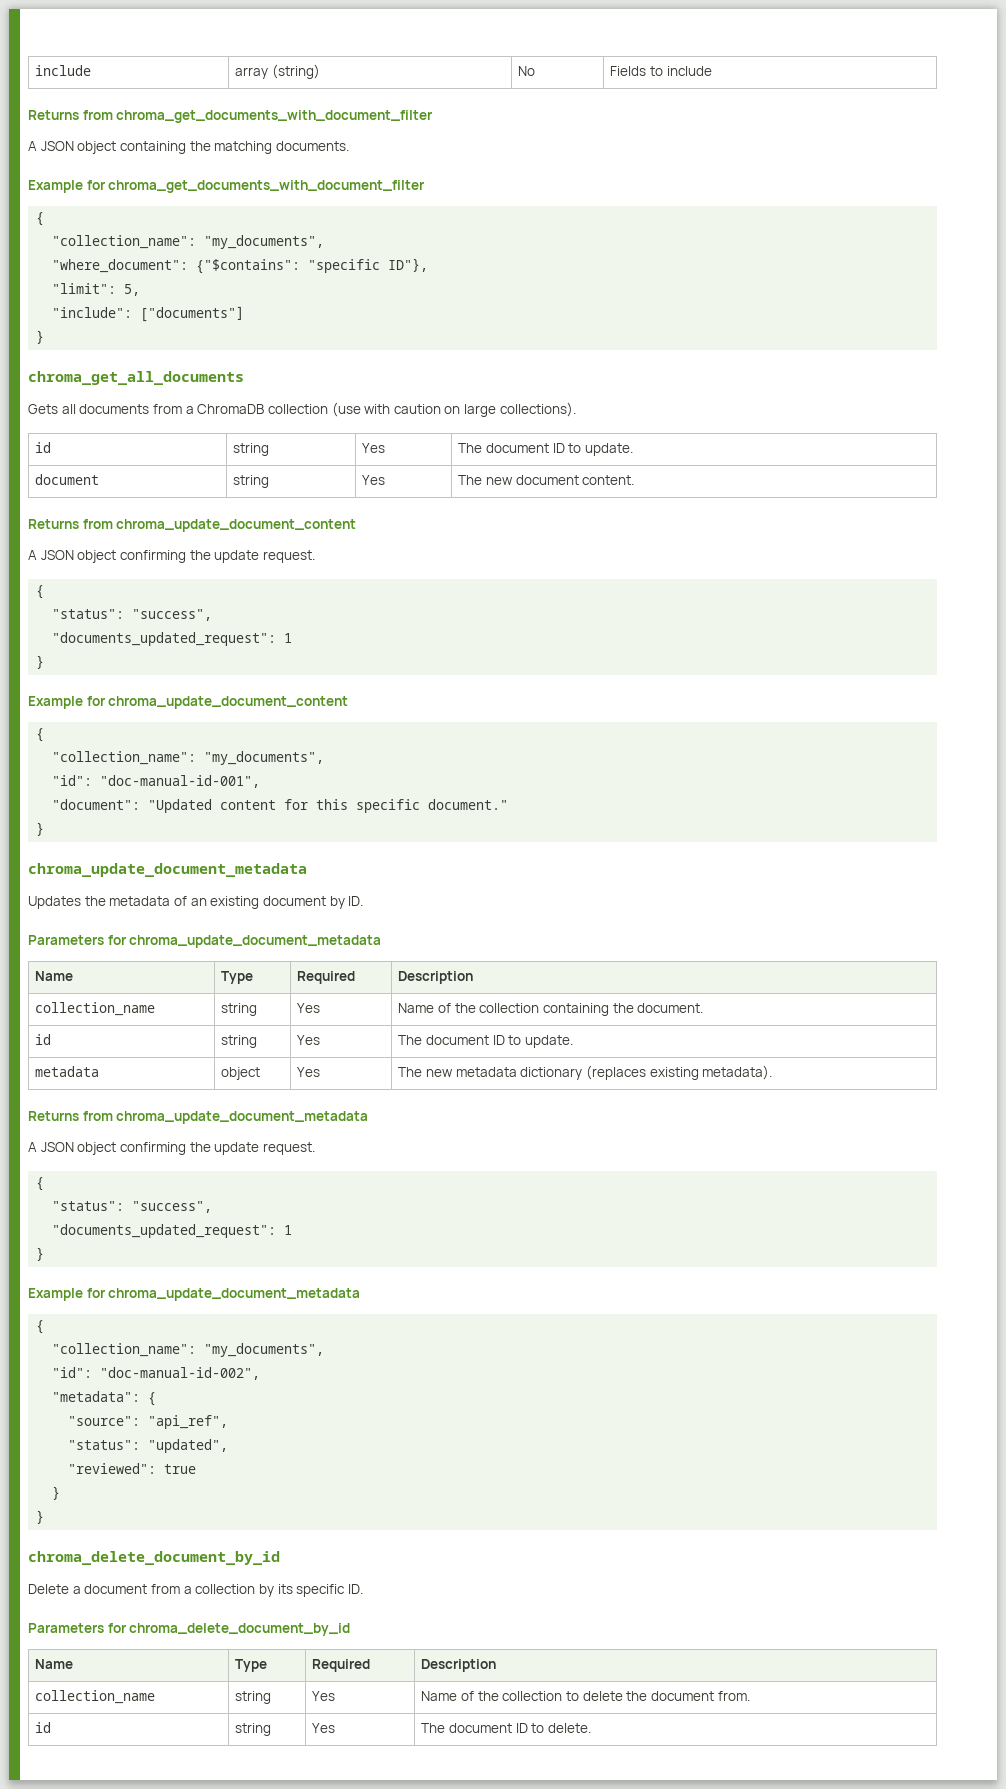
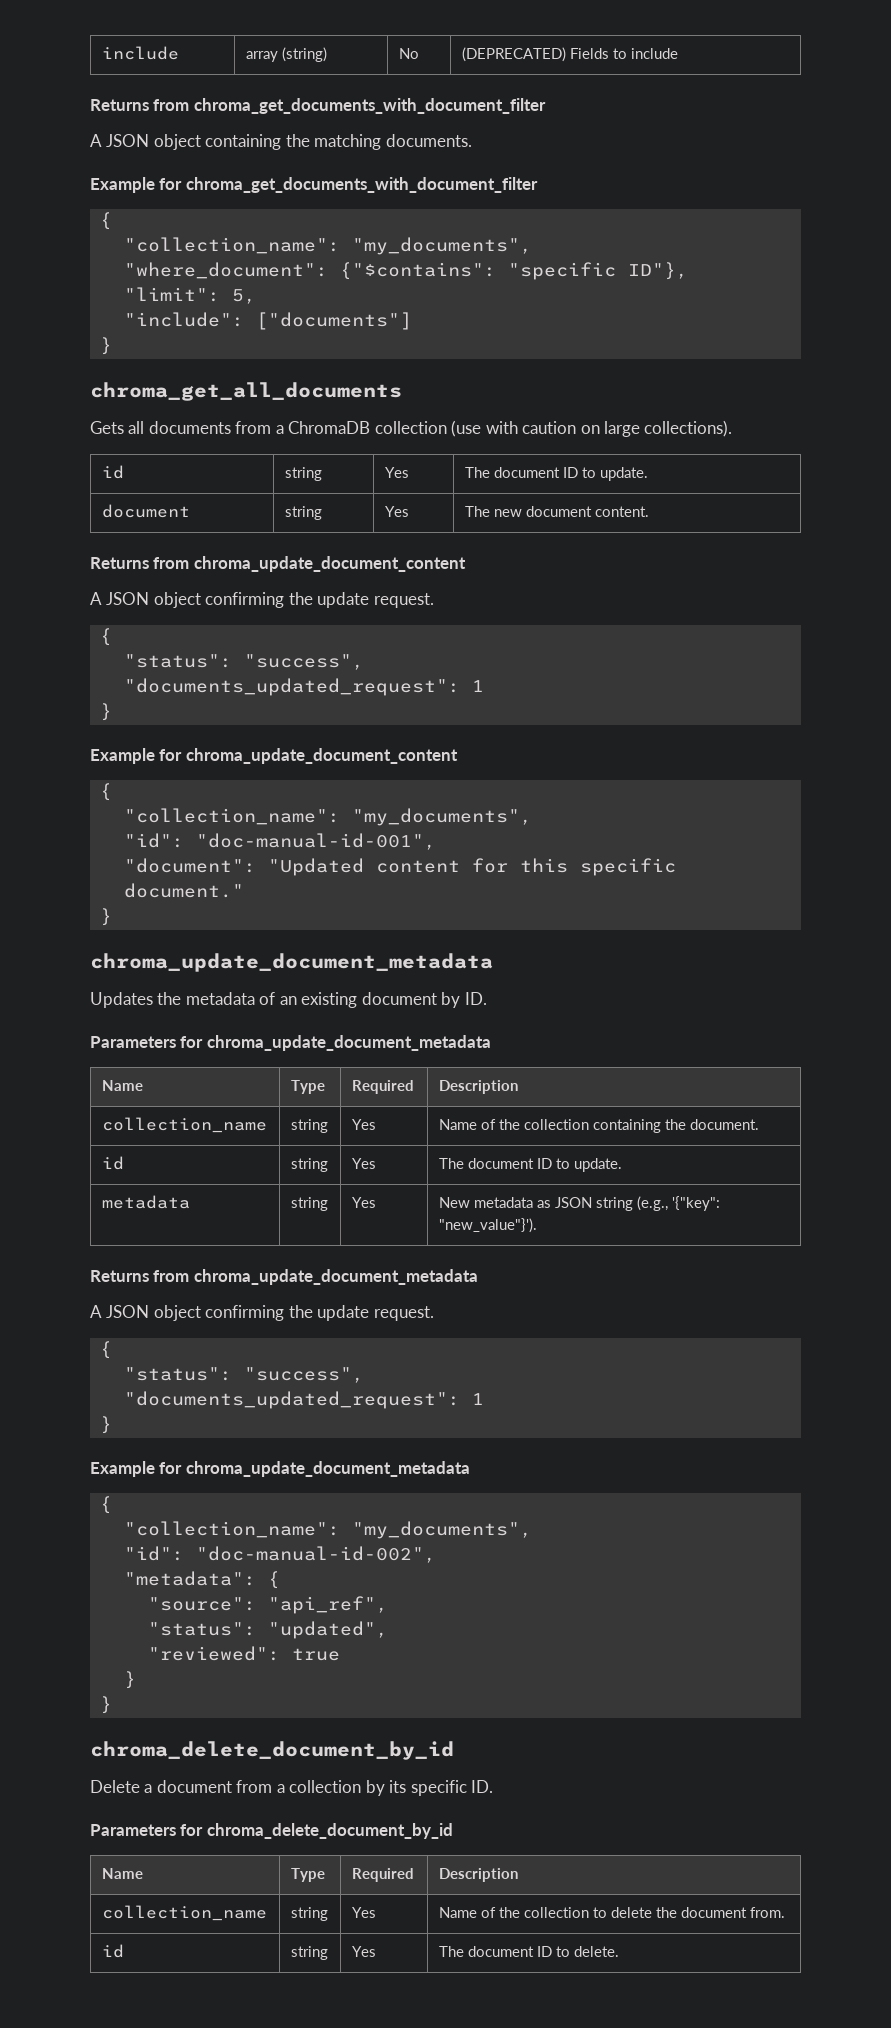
- include | array (string) | No | Fields to include
+ include | array (string) | No | (DEPRECATED) Fields to include
- metadata | object | Yes | The new metadata dictionary (replaces existing metadata).
+ metadata | string | Yes | New metadata as JSON string (e.g., '{"key": "new_value"}').

